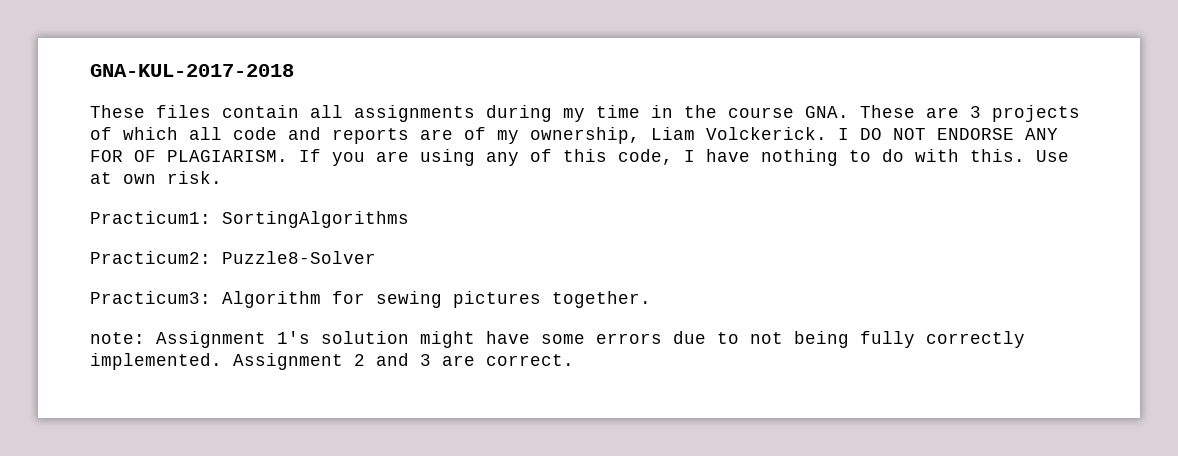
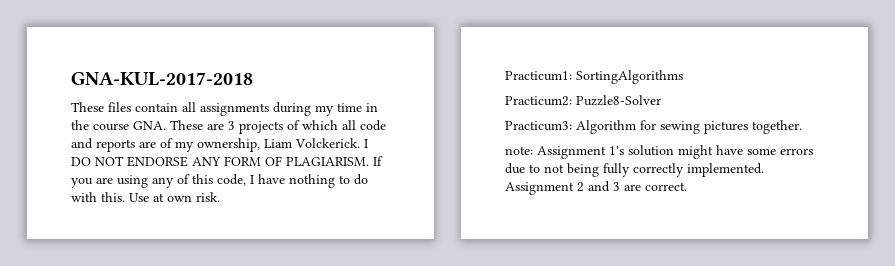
- I DO NOT ENDORSE ANY FOR OF PLAGIARISM.
+ I DO NOT ENDORSE ANY FORM OF PLAGIARISM.

